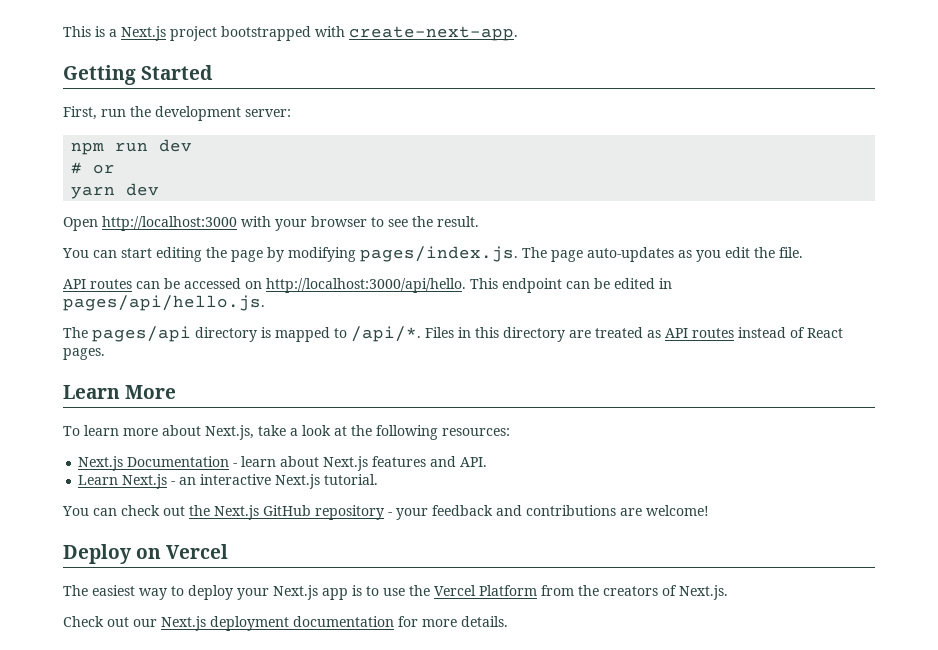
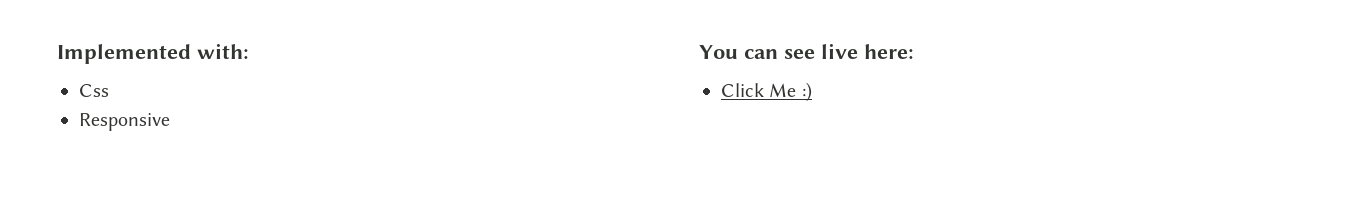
- This is a Next.js project bootstrapped with create-next-app.
- Getting Started
- First, run the development server:
- npm run dev
- # or
- yarn dev
- Open http://localhost:3000 with your browser to see the result.
- You can start editing the page by modifying pages/index.js. The page auto-updates as you edit the file.
- API routes can be accessed on http://localhost:3000/api/hello. This endpoint can be edited in pages/api/hello.js.
- The pages/api directory is mapped to /api/*. Files in this directory are treated as API routes instead of React pages.
- Learn More
- To learn more about Next.js, take a look at the following resources:
- Next.js Documentation - learn about Next.js features and API.
- Learn Next.js - an interactive Next.js tutorial.
- You can check out the Next.js GitHub repository - your feedback and contributions are welcome!
- Deploy on Vercel
- The easiest way to deploy your Next.js app is to use the Vercel Platform from the creators of Next.js.
- Check out our Next.js deployment documentation for more details.
+ Implemented with:
+ Css
+ Responsive
+ You can see live here:
+ Click Me :)

